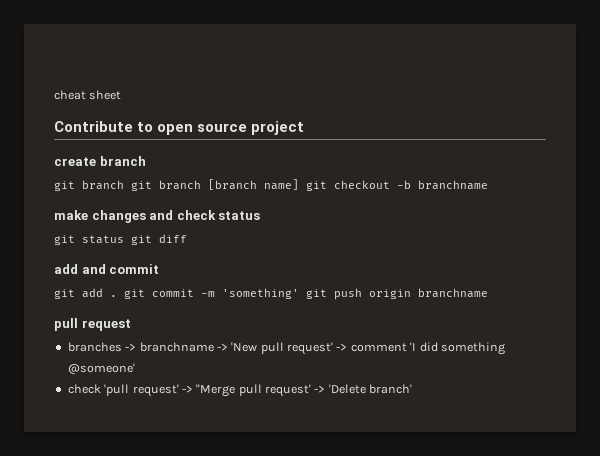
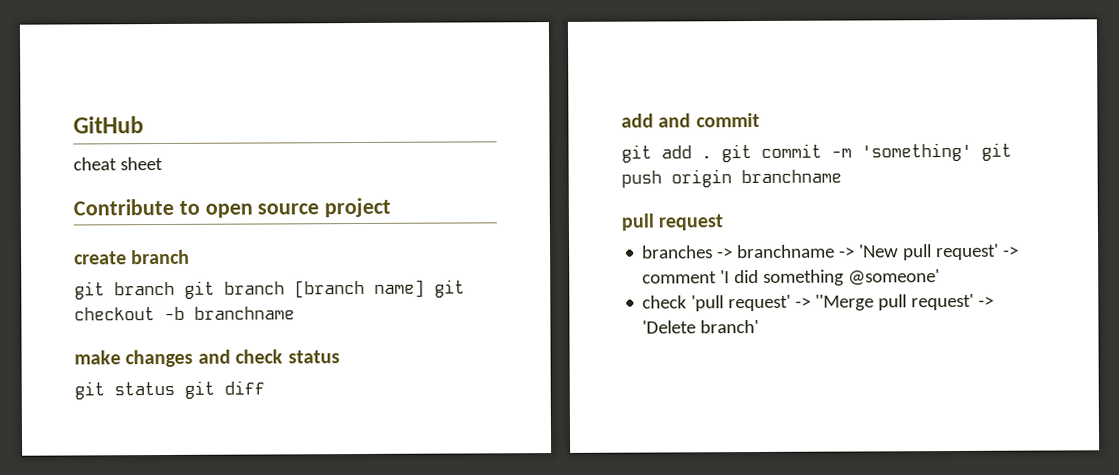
+ GitHub

